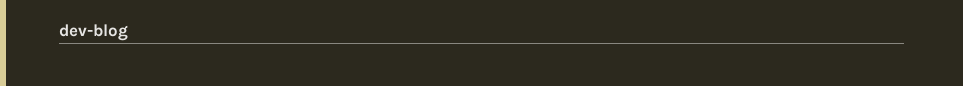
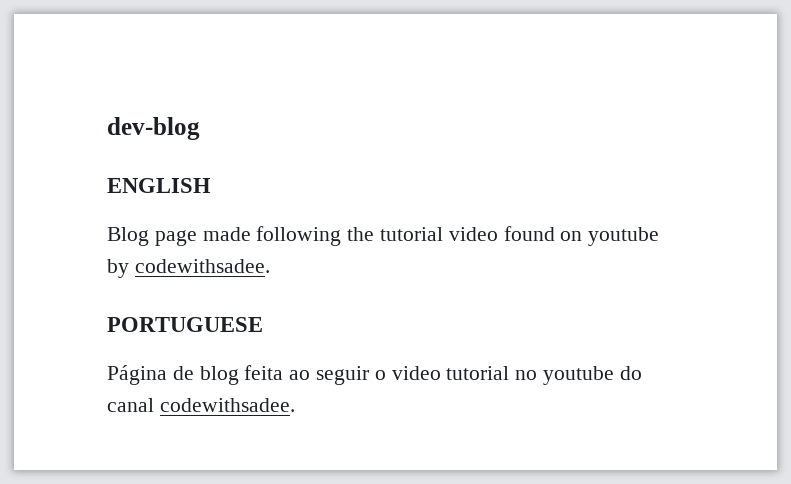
+ ENGLISH
+ Blog page made following the tutorial video found on youtube by codewithsadee.
+ PORTUGUESE
+ Página de blog feita ao seguir o video tutorial no youtube do canal codewithsadee.

